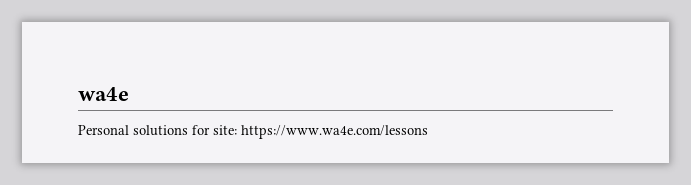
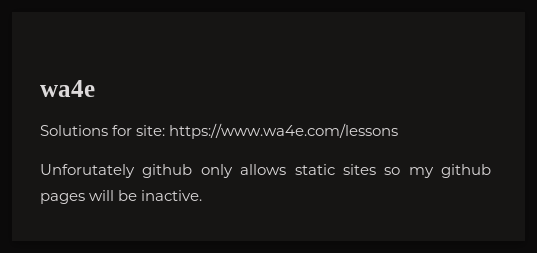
- Personal solutions for site: https://www.wa4e.com/lessons
+ Solutions for site: https://www.wa4e.com/lessons
+ Unforutately github only allows static sites so my github pages will be inactive.

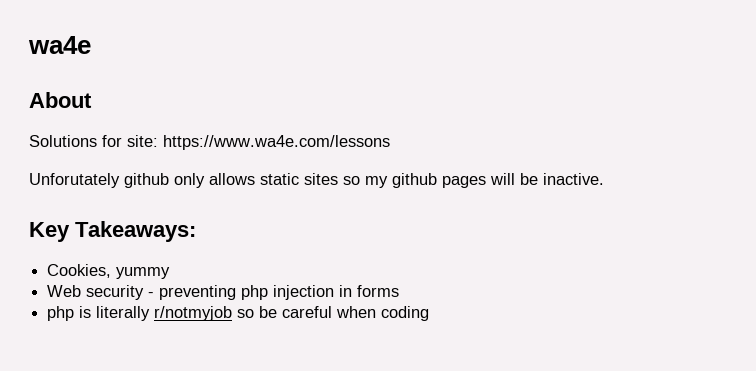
+ About
+ Key Takeaways:
+ Cookies, yummy
+ Web security - preventing php injection in forms
+ php is literally r/notmyjob so be careful when coding

